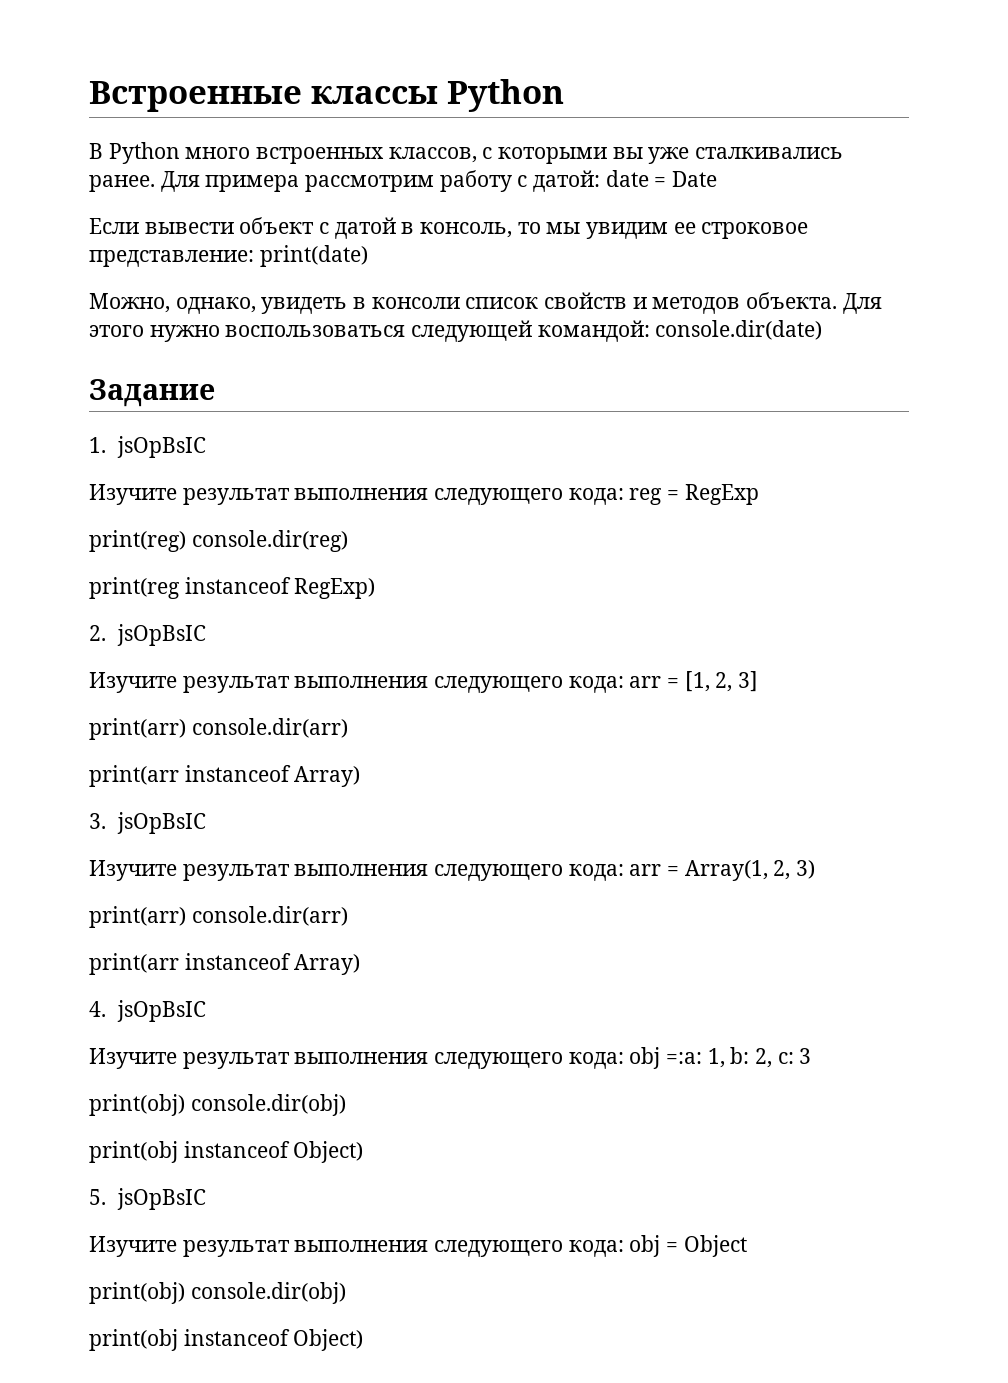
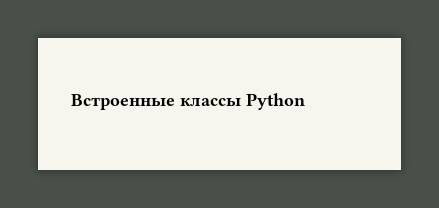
- В Python много встроенных классов, с которыми вы уже сталкивались ранее. Для примера рассмотрим работу с датой: date = Date
- Если вывести объект с датой в консоль, то мы увидим ее строковое представление: print(date)
- Можно, однако, увидеть в консоли список свойств и методов объекта. Для этого нужно воспользоваться следующей командой: console.dir(date)
- Задание
- 1. jsOpBsIC
- Изучите результат выполнения следующего кода: reg = RegExp
- print(reg) console.dir(reg)
- print(reg instanceof RegExp)
- 2. jsOpBsIC
- Изучите результат выполнения следующего кода: arr = [1, 2, 3]
- print(arr) console.dir(arr)
- print(arr instanceof Array)
- 3. jsOpBsIC
- Изучите результат выполнения следующего кода: arr = Array(1, 2, 3)
- print(arr) console.dir(arr)
- print(arr instanceof Array)
- 4. jsOpBsIC
- Изучите результат выполнения следующего кода: obj =:a: 1, b: 2, c: 3
- print(obj) console.dir(obj)
- print(obj instanceof Object)
- 5. jsOpBsIC
- Изучите результат выполнения следующего кода: obj = Object
- print(obj) console.dir(obj)
- print(obj instanceof Object)

